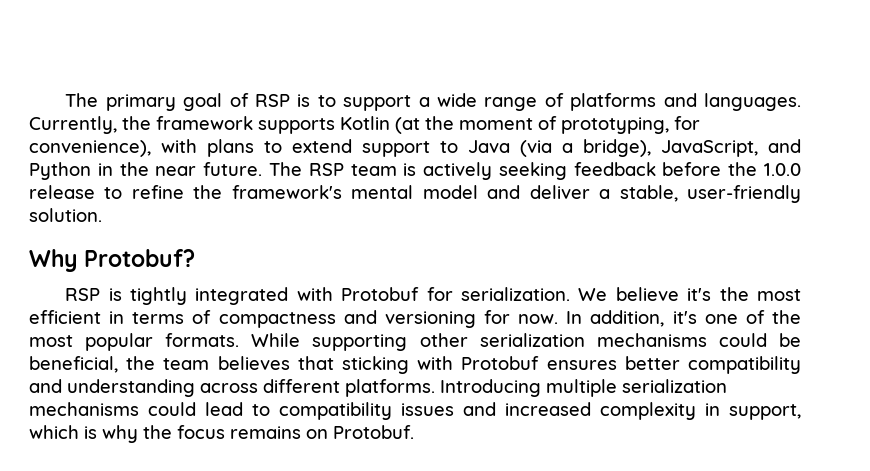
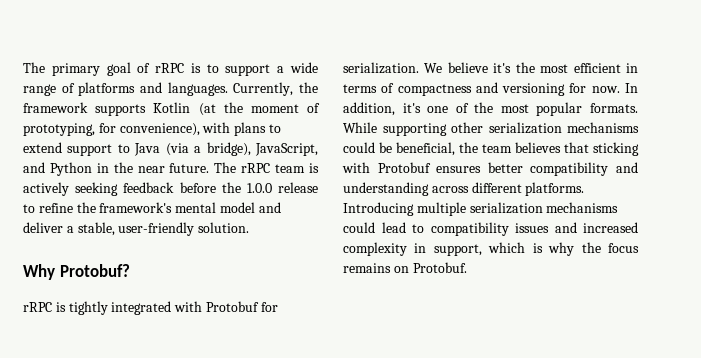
- The primary goal of RSP is to support a wide range of platforms and languages.
+ The primary goal of rRPC is to support a wide range of platforms and languages.
- The RSP team is actively seeking feedback before the 1.0.0 release to refine the framework's mental model and deliver a stable, user-friendly solution.
+ The rRPC team is actively seeking feedback before the 1.0.0 release to refine the framework's mental model and deliver a stable, user-friendly solution.
- RSP is tightly integrated with Protobuf for serialization.
+ rRPC is tightly integrated with Protobuf for serialization.

